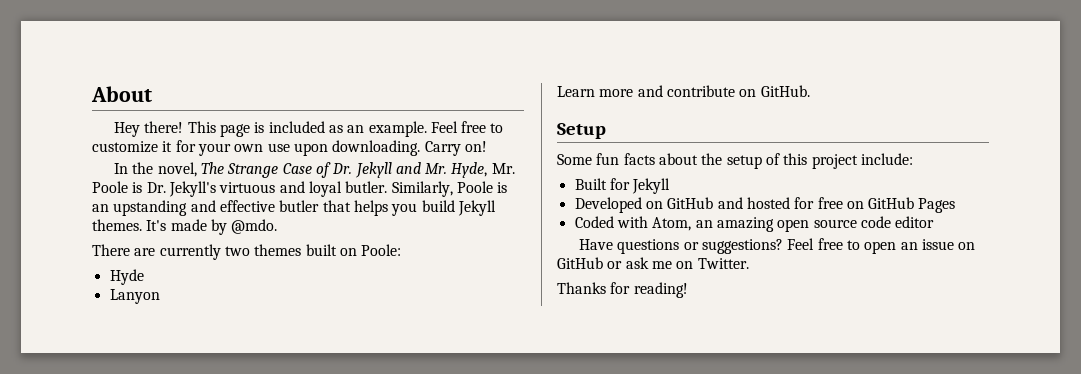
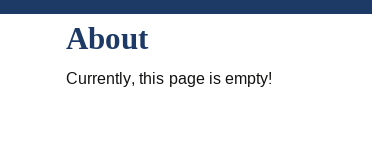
- Hey there! This page is included as an example. Feel free to customize it for your own use upon downloading. Carry on!
- In the novel, The Strange Case of Dr. Jekyll and Mr. Hyde, Mr. Poole is Dr. Jekyll's virtuous and loyal butler. Similarly, Poole is an upstanding and effective butler that helps you build Jekyll themes. It's made by @mdo.
- There are currently two themes built on Poole:
- Hyde
- Lanyon
- Learn more and contribute on GitHub.
- Setup
- Some fun facts about the setup of this project include:
- Built for Jekyll
- Developed on GitHub and hosted for free on GitHub Pages
- Coded with Atom, an amazing open source code editor
- Have questions or suggestions? Feel free to open an issue on GitHub or ask me on Twitter.
- Thanks for reading!
+ Currently, this page is empty!

